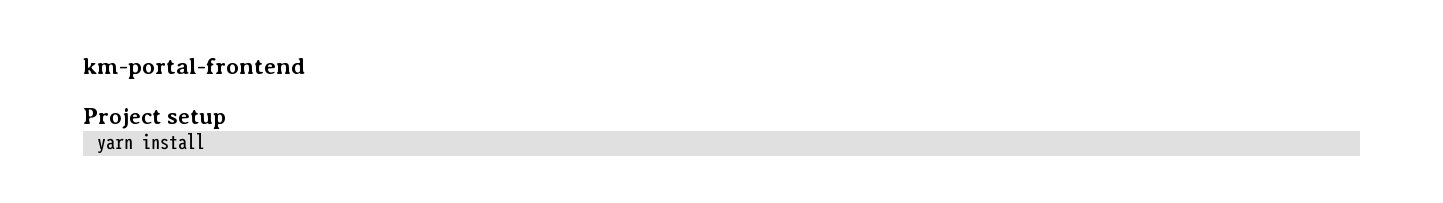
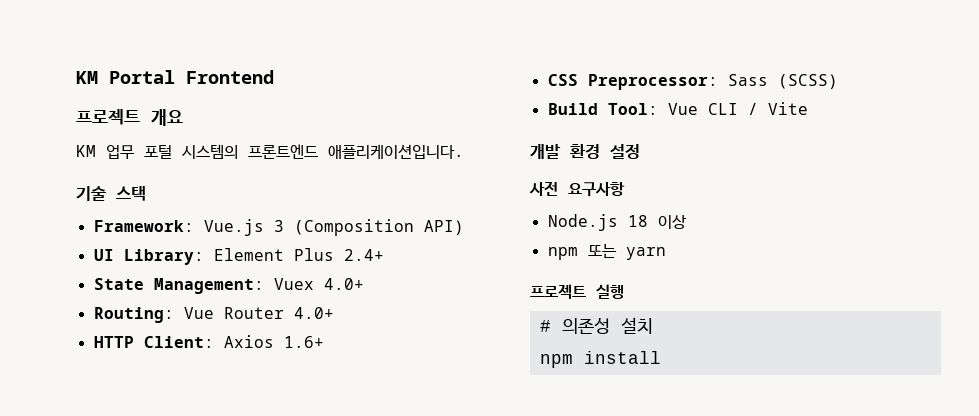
- km-portal-frontend
- Project setup
- yarn install
+ KM Portal Frontend
+ 프로젝트 개요
+ KM 업무 포털 시스템의 프론트엔드 애플리케이션입니다.
+ 기술 스택
+ Framework: Vue.js 3 (Composition API)
+ UI Library: Element Plus 2.4+
+ State Management: Vuex 4.0+
+ Routing: Vue Router 4.0+
+ HTTP Client: Axios 1.6+
+ CSS Preprocessor: Sass (SCSS)
+ Build Tool: Vue CLI / Vite
+ 개발 환경 설정
+ 사전 요구사항
+ Node.js 18 이상
+ npm 또는 yarn
+ 프로젝트 실행
+ # 의존성 설치
+ npm install

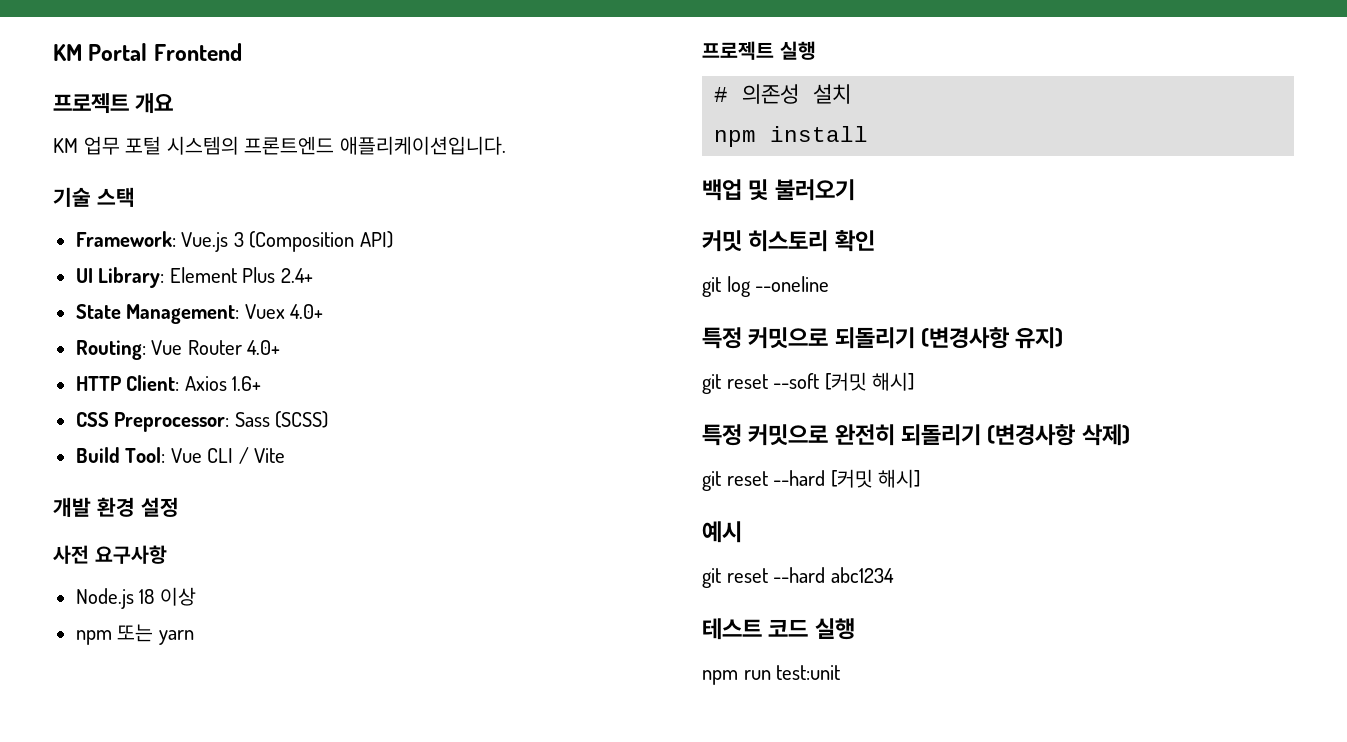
+ 백업 및 불러오기
+ 커밋 히스토리 확인
+ git log --oneline
+ 특정 커밋으로 되돌리기 (변경사항 유지)
+ git reset --soft [커밋 해시]
+ 특정 커밋으로 완전히 되돌리기 (변경사항 삭제)
+ git reset --hard [커밋 해시]
+ 예시
+ git reset --hard abc1234
+ 테스트 코드 실행
+ npm run test:unit

